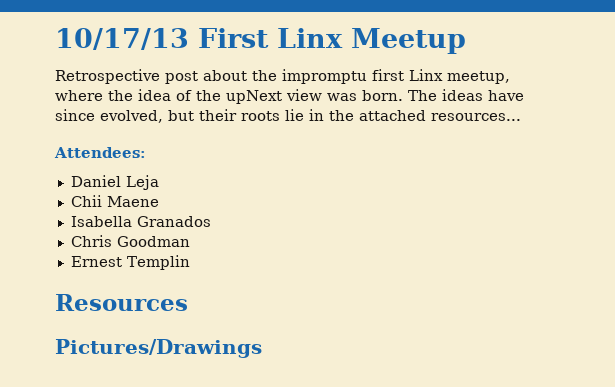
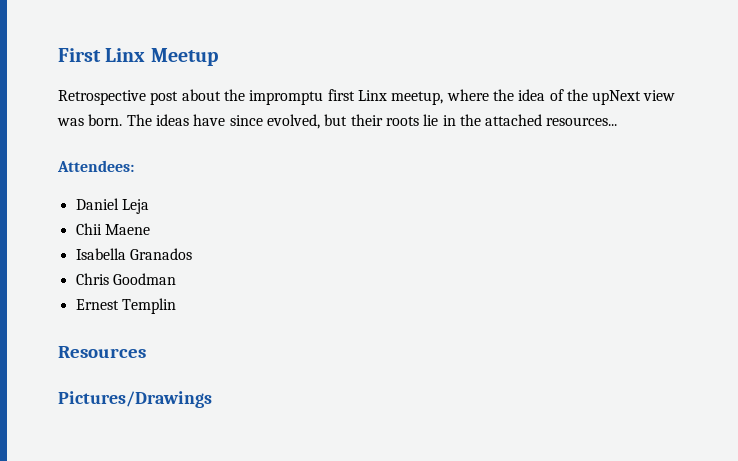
- 10/17/13 First Linx Meetup
+ First Linx Meetup

